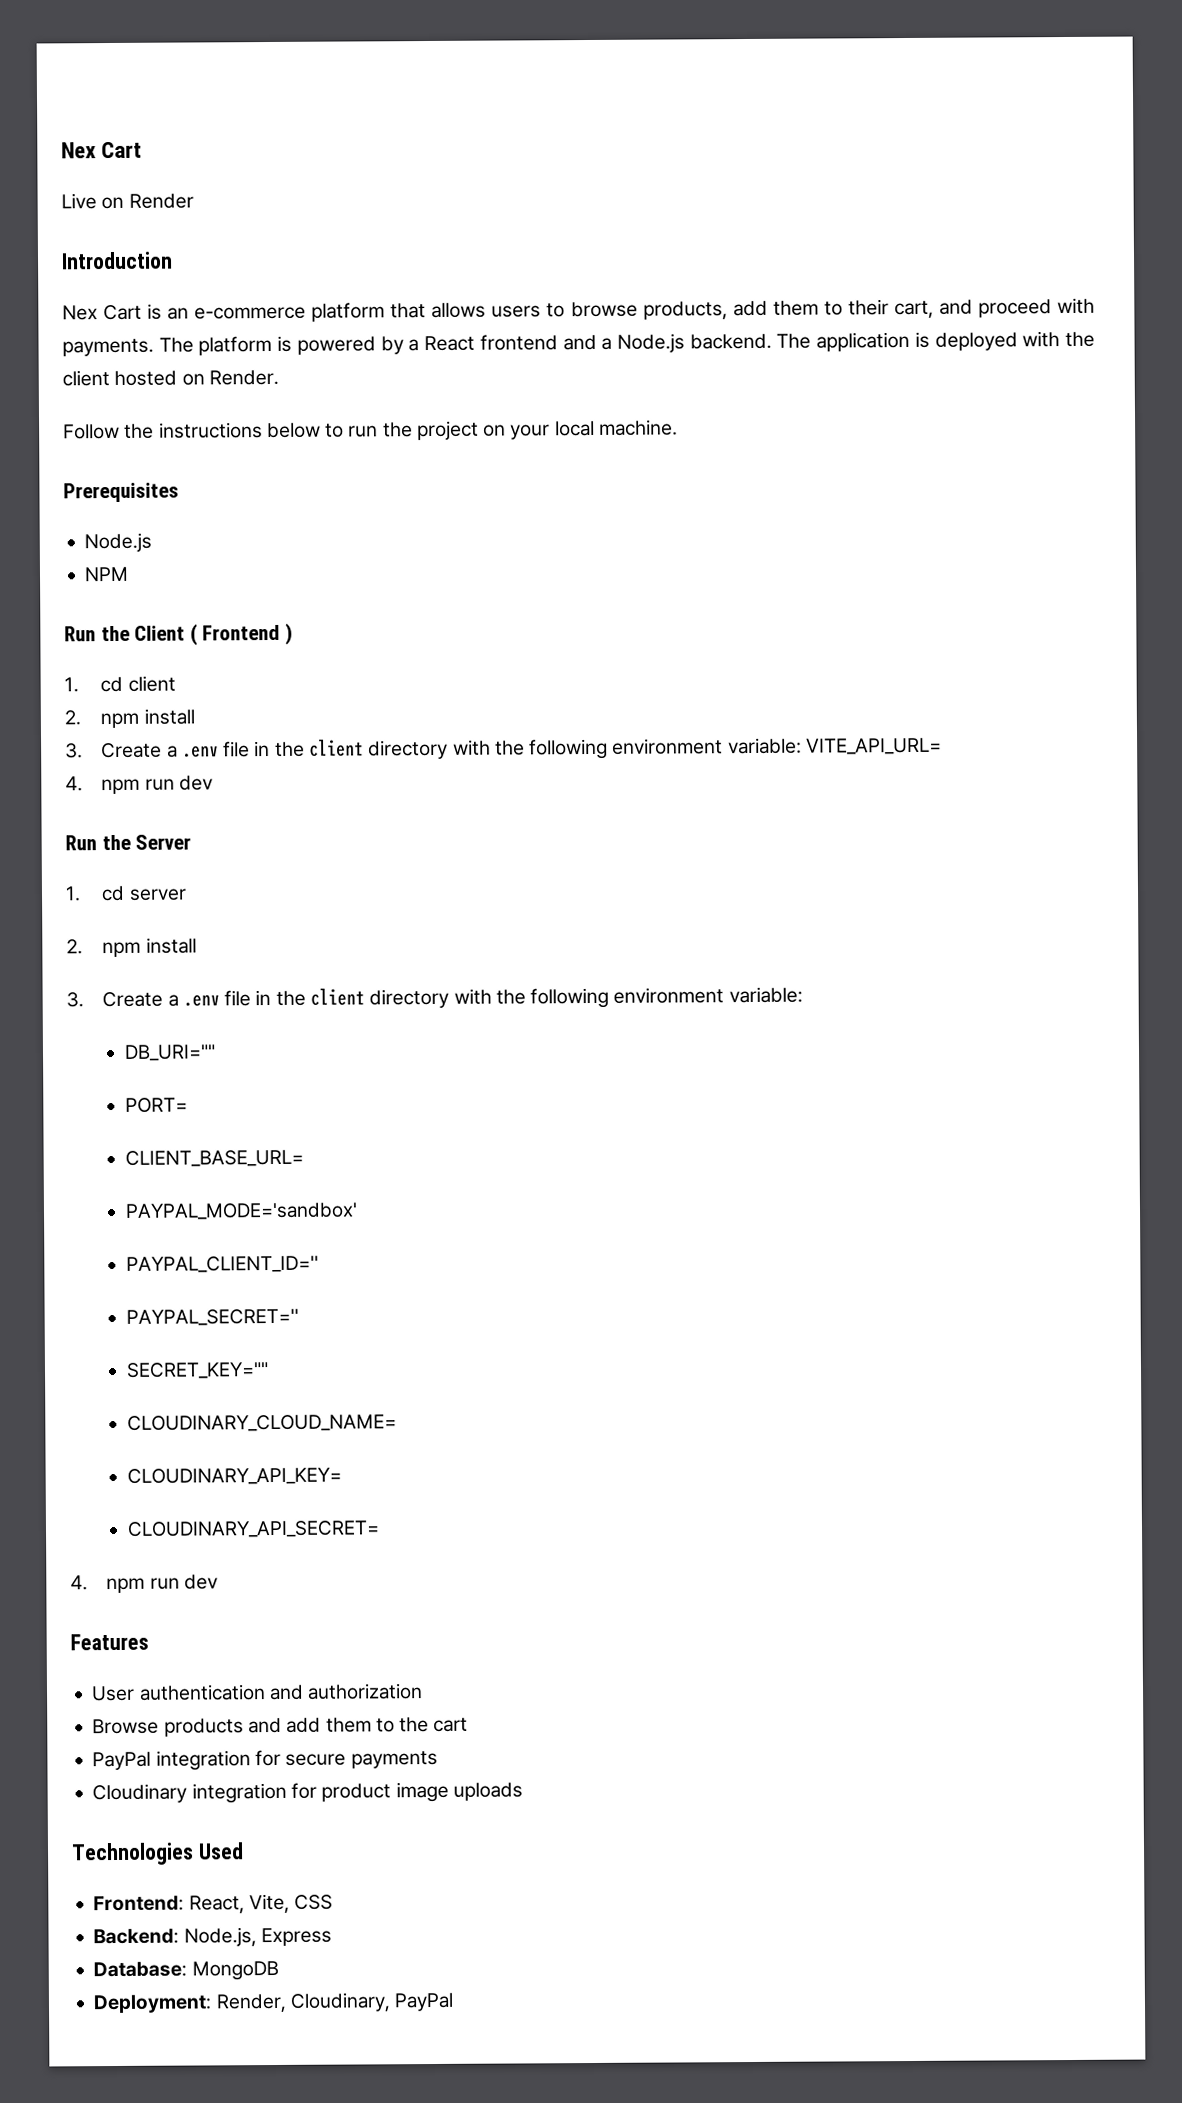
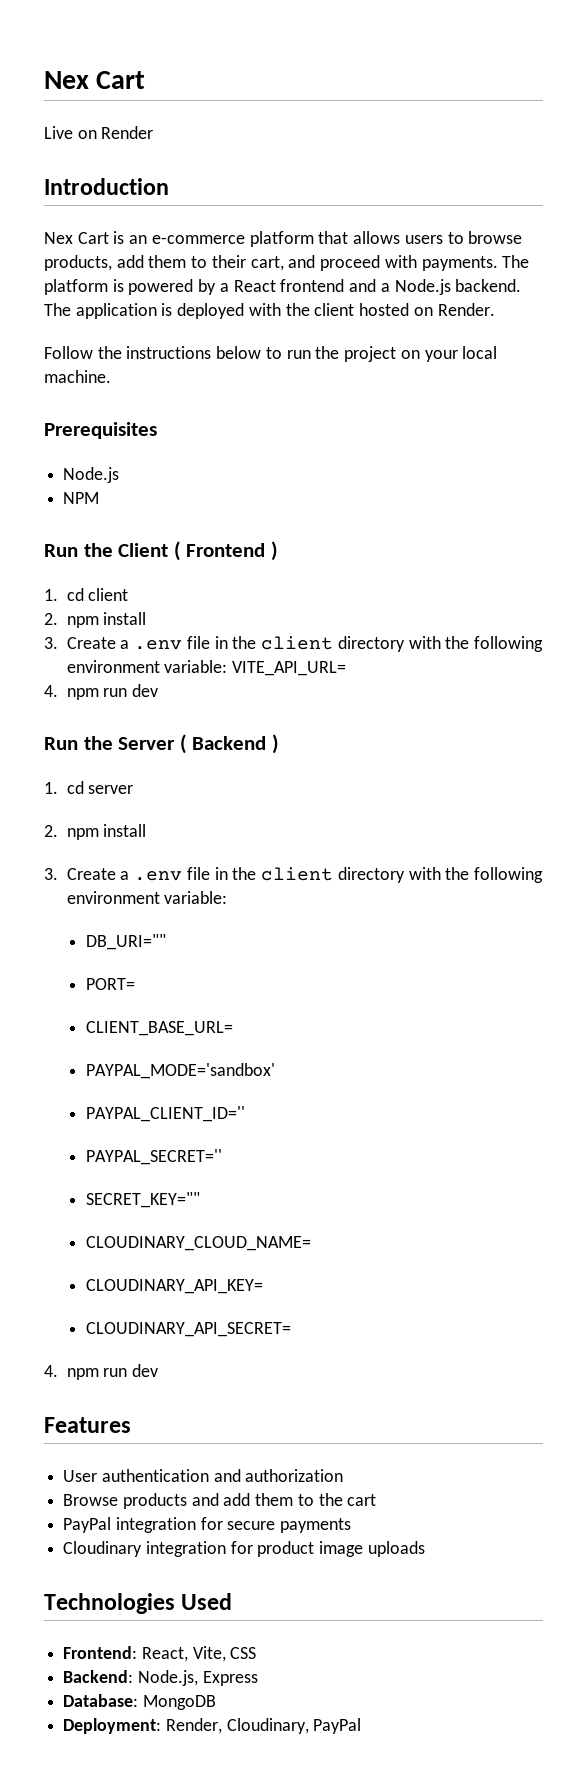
- Run the Server
+ Run the Server ( Backend )

